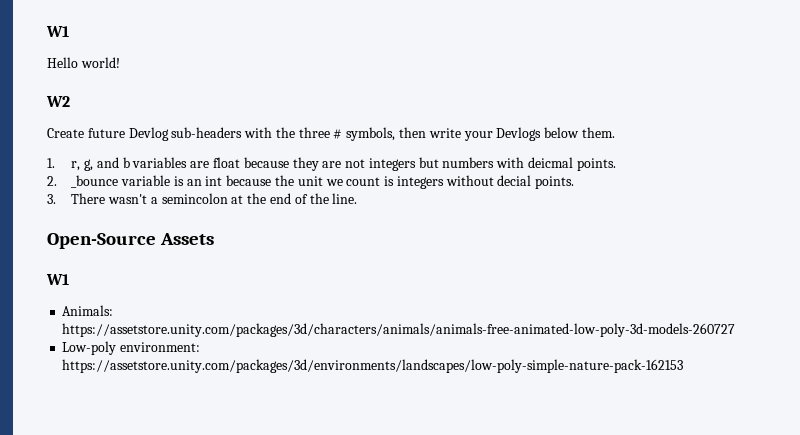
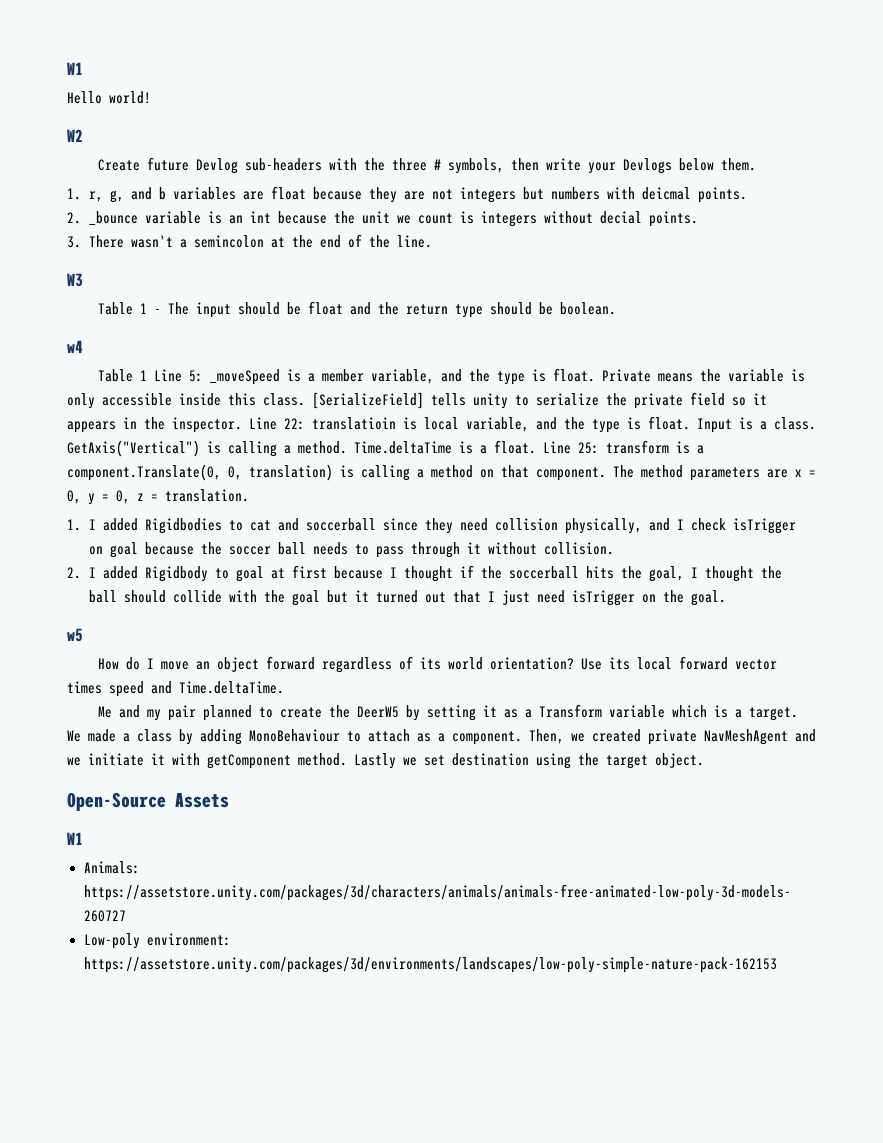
+ W3
+ Table 1 - The input should be float and the return type should be boolean.
+ w4
+ Table 1 Line 5: _moveSpeed is a member variable, and the type is float. Private means the variable is only accessible inside this class. [SerializeField] tells unity to serialize the private field so it appears in the inspector. Line 22: translatioin is local variable, and the type is float. Input is a class. GetAxis("Vertical") is calling a method. Time.deltaTime is a float. Line 25: transform is a component.Translate(0, 0, translation) is calling a method on that component. The method parameters are x = 0, y = 0, z = translation.
+ 1. I added Rigidbodies to cat and soccerball since they need collision physically, and I check isTrigger on goal because the soccer ball needs to pass through it without collision.
+ 2. I added Rigidbody to goal at first because I thought if the soccerball hits the goal, I thought the ball should collide with the goal but it turned out that I just need isTrigger on the goal.
+ w5
+ How do I move an object forward regardless of its world orientation? Use its local forward vector times speed and Time.deltaTime.
+ Me and my pair planned to create the DeerW5 by setting it as a Transform variable which is a target. We made a class by adding MonoBehaviour to attach as a component. Then, we created private NavMeshAgent and we initiate it with getComponent method. Lastly we set destination using the target object.

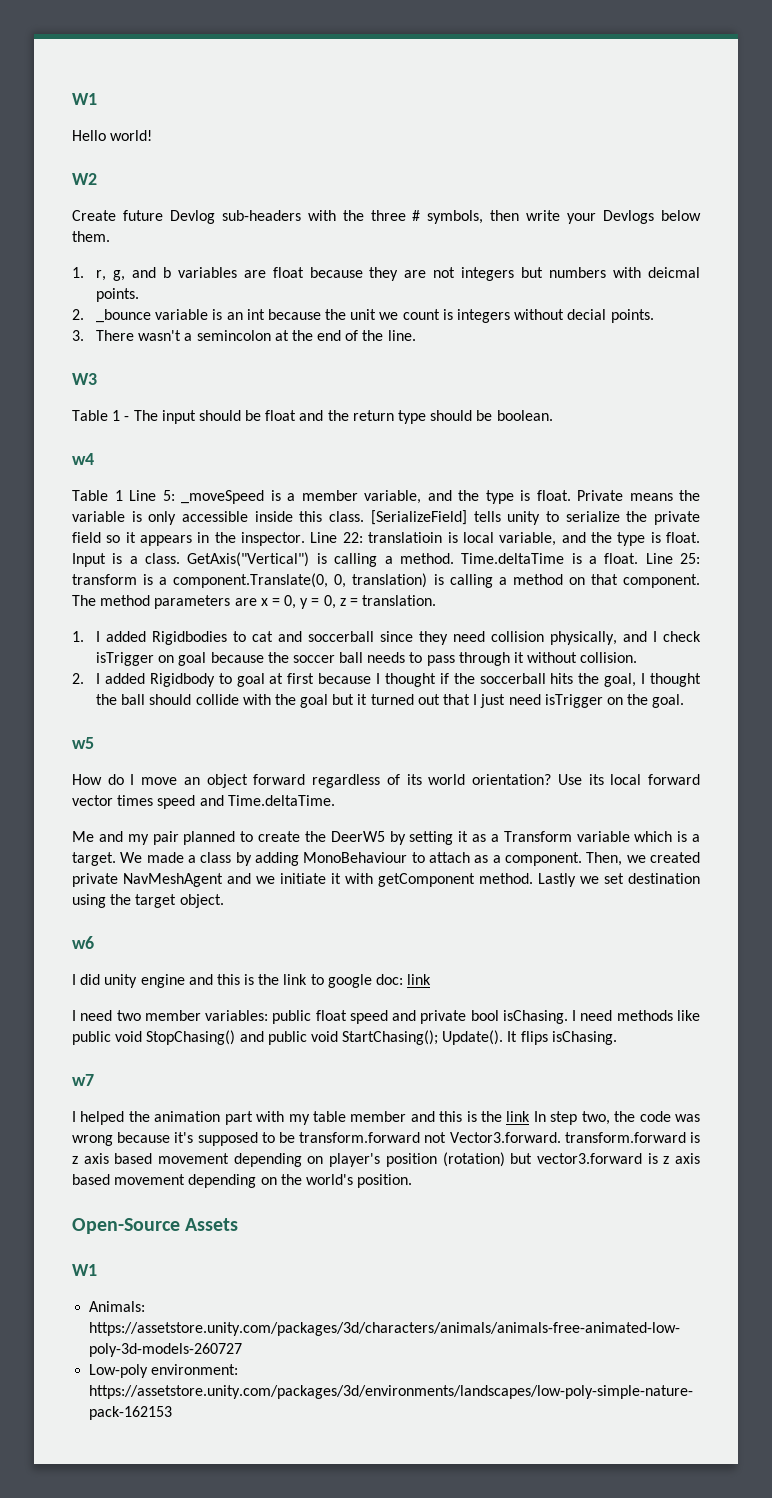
+ w6
+ I did unity engine and this is the link to google doc: link
+ I need two member variables: public float speed and private bool isChasing. I need methods like public void StopChasing() and public void StartChasing(); Update(). It flips isChasing.
+ w7
+ I helped the animation part with my table member and this is the link In step two, the code was wrong because it's supposed to be transform.forward not Vector3.forward. transform.forward is z axis based movement depending on player's position (rotation) but vector3.forward is z axis based movement depending on the world's position.

